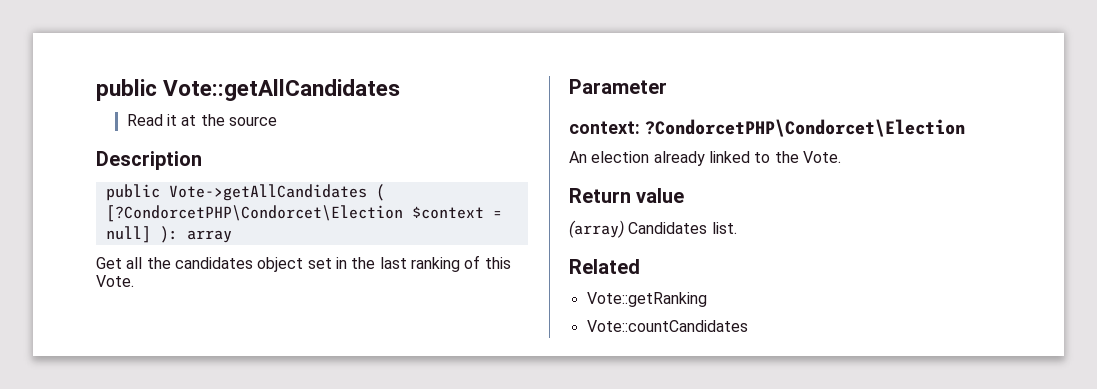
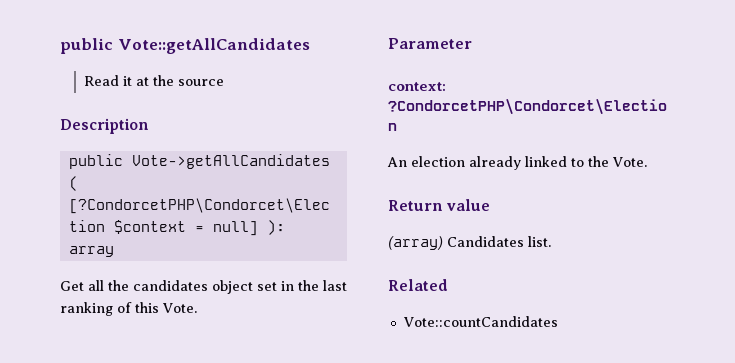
- Vote::getRanking

